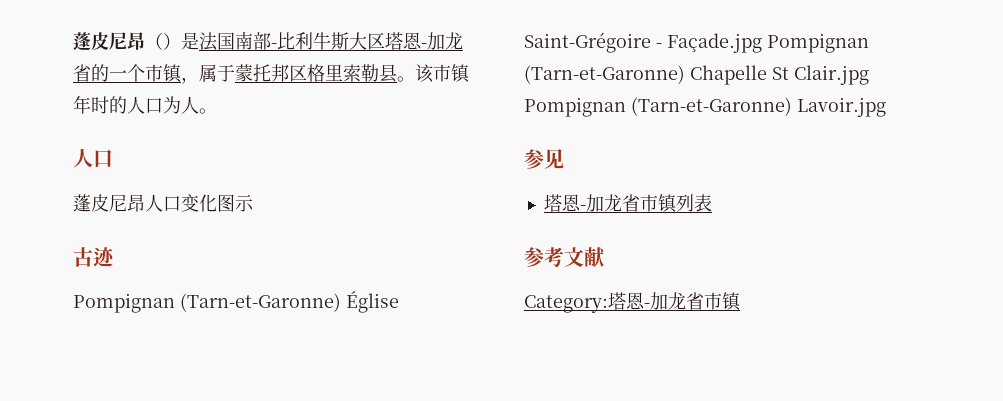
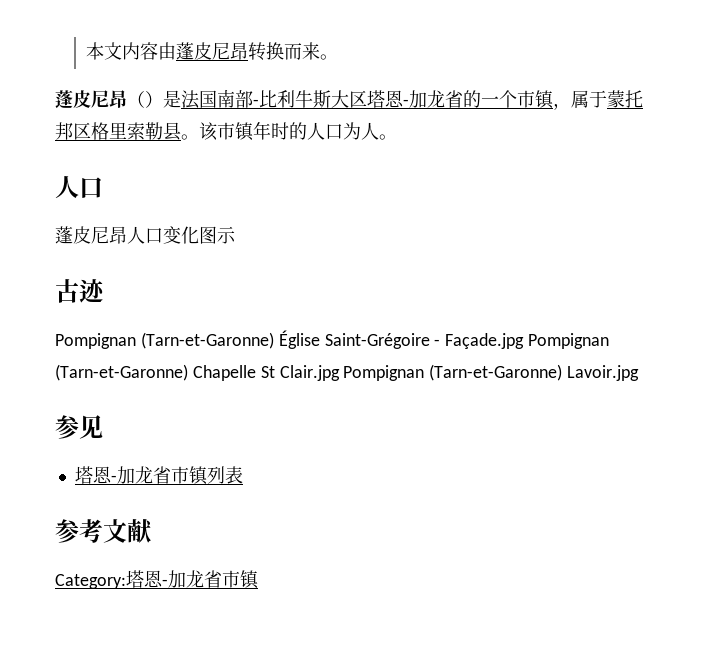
+ 本文内容由蓬皮尼昂转换而来。

